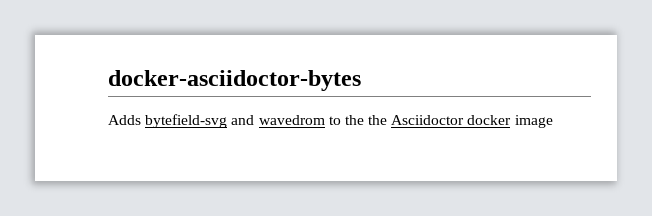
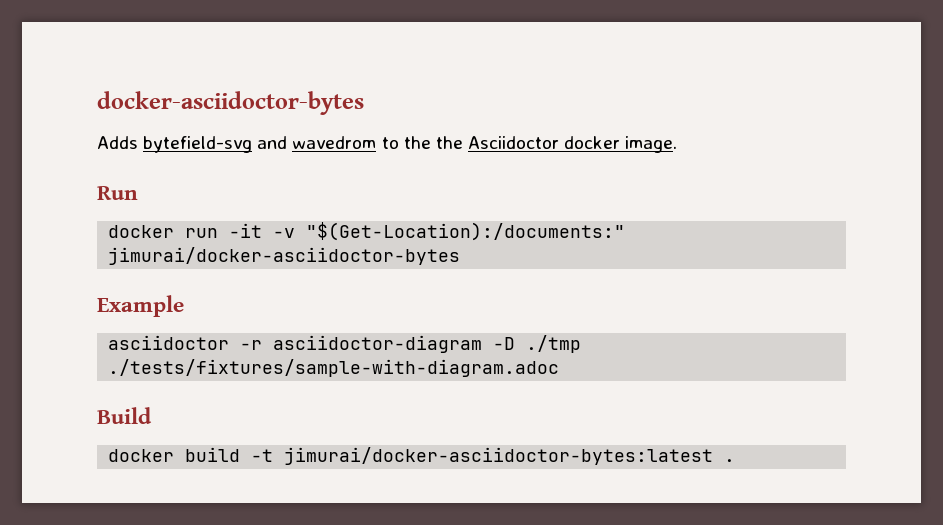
- Adds bytefield-svg and wavedrom to the the Asciidoctor docker image
+ Adds bytefield-svg and wavedrom to the the Asciidoctor docker image.
+ Run
+ docker run -it -v "$(Get-Location):/documents:" jimurai/docker-asciidoctor-bytes
+ Example
+ asciidoctor -r asciidoctor-diagram -D ./tmp ./tests/fixtures/sample-with-diagram.adoc
+ Build
+ docker build -t jimurai/docker-asciidoctor-bytes:latest .

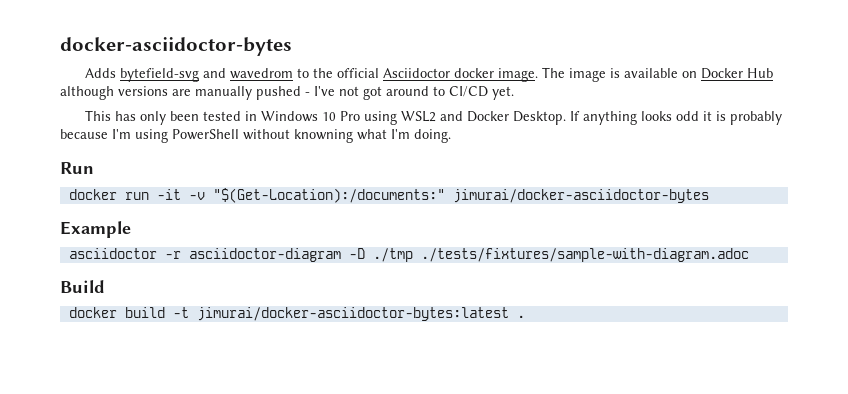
- Adds bytefield-svg and wavedrom to the the Asciidoctor docker image.
+ Adds bytefield-svg and wavedrom to the official Asciidoctor docker image. The image is available on Docker Hub although versions are manually pushed - I've not got around to CI/CD yet.
+ This has only been tested in Windows 10 Pro using WSL2 and Docker Desktop. If anything looks odd it is probably because I'm using PowerShell without knowning what I'm doing.

